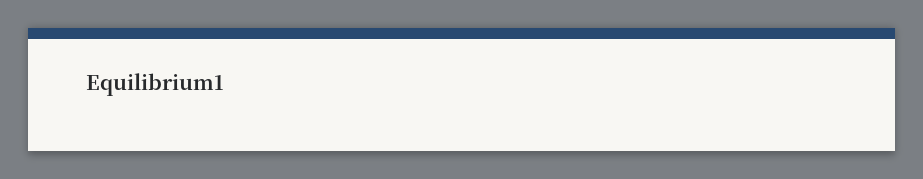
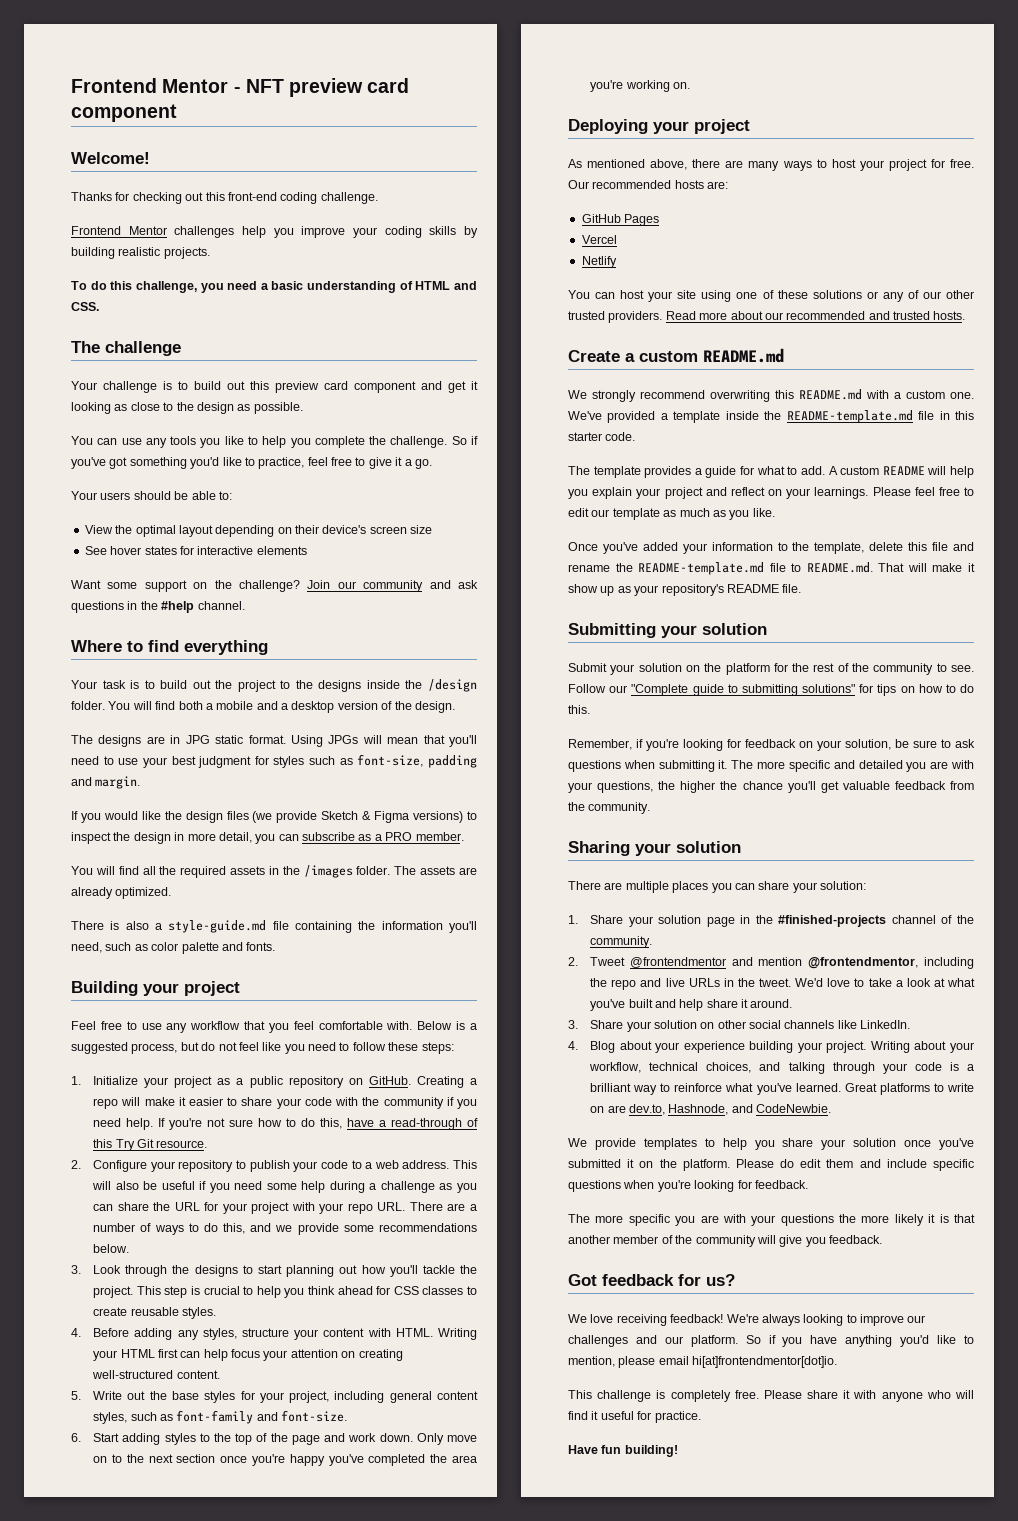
- Equilibrium1
+ Frontend Mentor - NFT preview card component
+ Welcome!
+ Thanks for checking out this front-end coding challenge.
+ Frontend Mentor challenges help you improve your coding skills by building realistic projects.
+ To do this challenge, you need a basic understanding of HTML and CSS.
+ The challenge
+ Your challenge is to build out this preview card component and get it looking as close to the design as possible.
+ You can use any tools you like to help you complete the challenge. So if you've got something you'd like to practice, feel free to give it a go.
+ Your users should be able to:
+ View the optimal layout depending on their device's screen size
+ See hover states for interactive elements
+ Want some support on the challenge? Join our community and ask questions in the #help channel.
+ Where to find everything
+ Your task is to build out the project to the designs inside the /design folder. You will find both a mobile and a desktop version of the design.
+ The designs are in JPG static format. Using JPGs will mean that you'll need to use your best judgment for styles such as font-size, padding and margin.
+ If you would like the design files (we provide Sketch & Figma versions) to inspect the design in more detail, you can subscribe as a PRO member.
+ You will find all the required assets in the /images folder. The assets are already optimized.
+ There is also a style-guide.md file containing the information you'll need, such as color palette and fonts.
+ Building your project
+ Feel free to use any workflow that you feel comfortable with. Below is a suggested process, but do not feel like you need to follow these steps:
+ 1. Initialize your project as a public repository on GitHub. Creating a repo will make it easier to share your code with the community if you need help. If you're not sure how to do this, have a read-through of this Try Git resource.
+ 2. Configure your repository to publish your code to a web address. This will also be useful if you need some help during a challenge as you can share the URL for your project with your repo URL. There are a number of ways to do this, and we provide some recommendations below.
+ 3. Look through the designs to start planning out how you'll tackle the project. This step is crucial to help you think ahead for CSS classes to create reusable styles.
+ 4. Before adding any styles, structure your content with HTML. Writing your HTML first can help focus your attention on creating well-structured content.
+ 5. Write out the base styles for your project, including general content styles, such as font-family and font-size.
+ 6. Start adding styles to the top of the page and work down. Only move on to the next section once you're happy you've completed the area you're working on.
+ Deploying your project
+ As mentioned above, there are many ways to host your project for free. Our recommended hosts are:
+ GitHub Pages
+ Vercel
+ Netlify
+ You can host your site using one of these solutions or any of our other trusted providers. Read more about our recommended and trusted hosts.
+ Create a custom README.md
+ We strongly recommend overwriting this README.md with a custom one. We've provided a template inside the README-template.md file in this starter code.
+ The template provides a guide for what to add. A custom README will help you explain your project and reflect on your learnings. Please feel free to edit our template as much as you like.
+ Once you've added your information to the template, delete this file and rename the README-template.md file to README.md. That will make it show up as your repository's README file.
+ Submitting your solution
+ Submit your solution on the platform for the rest of the community to see. Follow our "Complete guide to submitting solutions" for tips on how to do this.
+ Remember, if you're looking for feedback on your solution, be sure to ask questions when submitting it. The more specific and detailed you are with your questions, the higher the chance you'll get valuable feedback from the community.
+ Sharing your solution
+ There are multiple places you can share your solution:
+ 1. Share your solution page in the #finished-projects channel of the community.
+ 2. Tweet @frontendmentor and mention @frontendmentor, including the repo and live URLs in the tweet. We'd love to take a look at what you've built and help share it around.
+ 3. Share your solution on other social channels like LinkedIn.
+ 4. Blog about your experience building your project. Writing about your workflow, technical choices, and talking through your code is a brilliant way to reinforce what you've learned. Great platforms to write on are dev.to, Hashnode, and CodeNewbie.
+ We provide templates to help you share your solution once you've submitted it on the platform. Please do edit them and include specific questions when you're looking for feedback.
+ The more specific you are with your questions the more likely it is that another member of the community will give you feedback.
+ Got feedback for us?
+ We love receiving feedback! We're always looking to improve our challenges and our platform. So if you have anything you'd like to mention, please email hi[at]frontendmentor[dot]io.
+ This challenge is completely free. Please share it with anyone who will find it useful for practice.
+ Have fun building!

